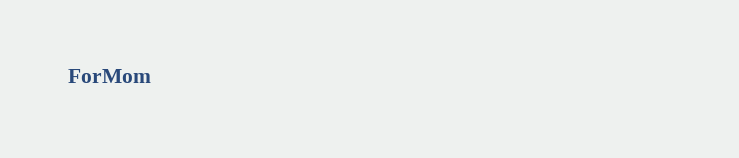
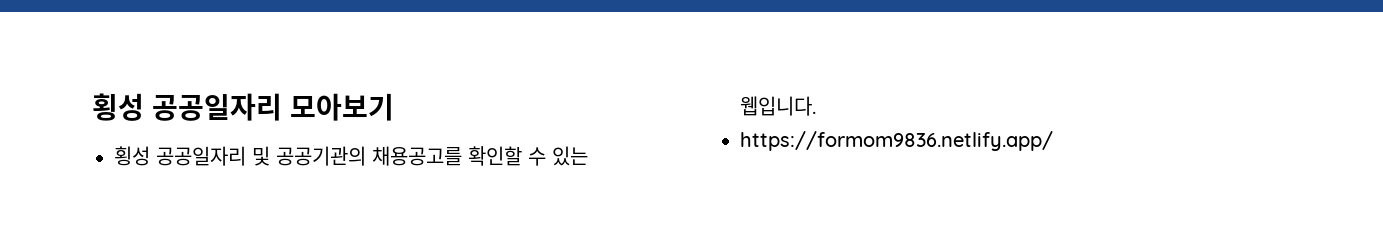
- ForMom
+ 횡성 공공일자리 모아보기
+ 횡성 공공일자리 및 공공기관의 채용공고를 확인할 수 있는 웹입니다.
+ https://formom9836.netlify.app/

